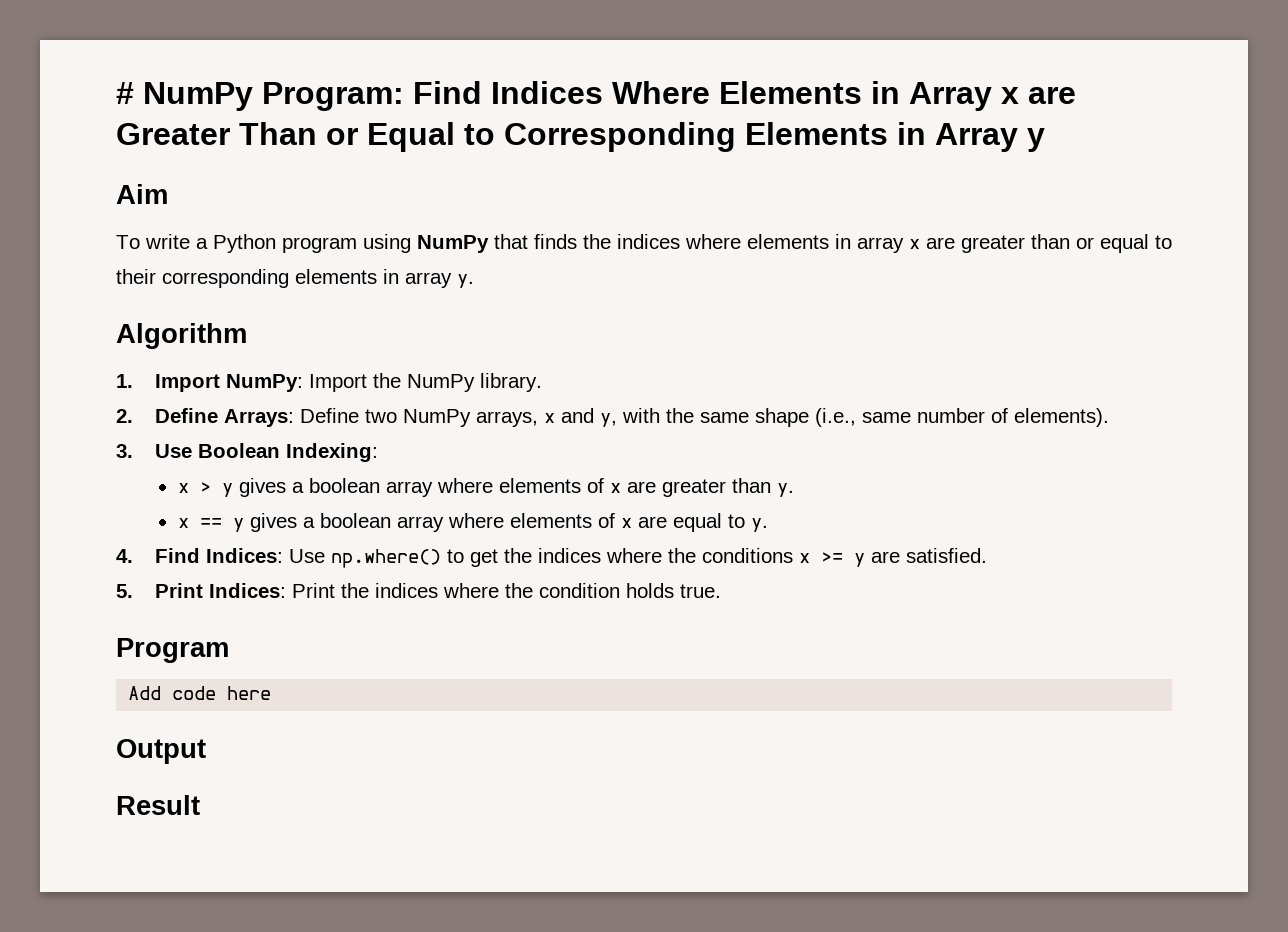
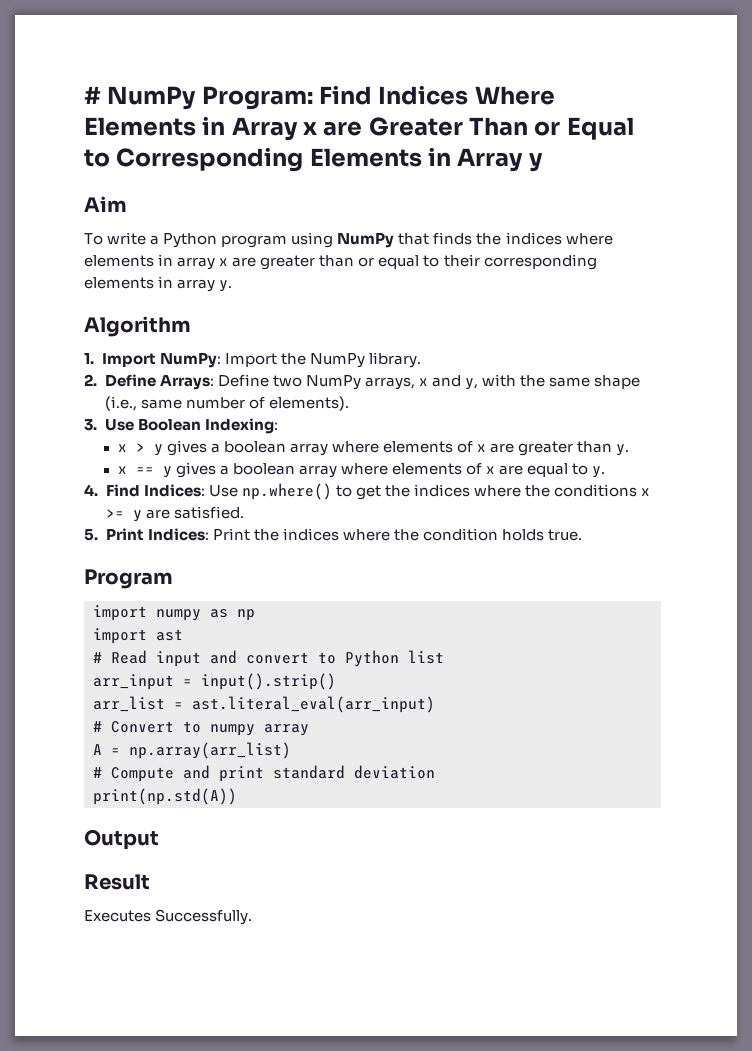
- Add code here
+ import numpy as np
+ import ast
+ # Read input and convert to Python list
+ arr_input = input().strip()
+ arr_list = ast.literal_eval(arr_input)
+ # Convert to numpy array
+ A = np.array(arr_list)
+ # Compute and print standard deviation
+ print(np.std(A))
+ Executes Successfully.

